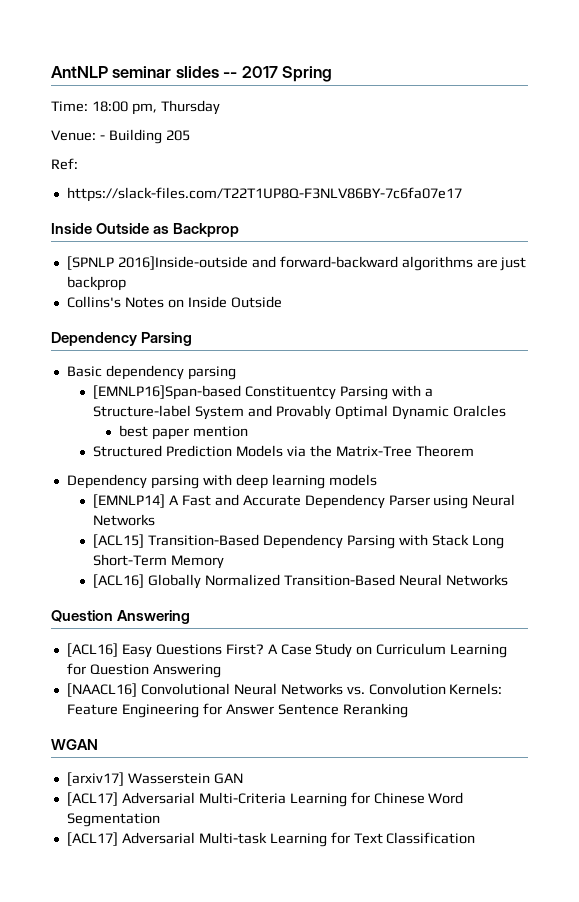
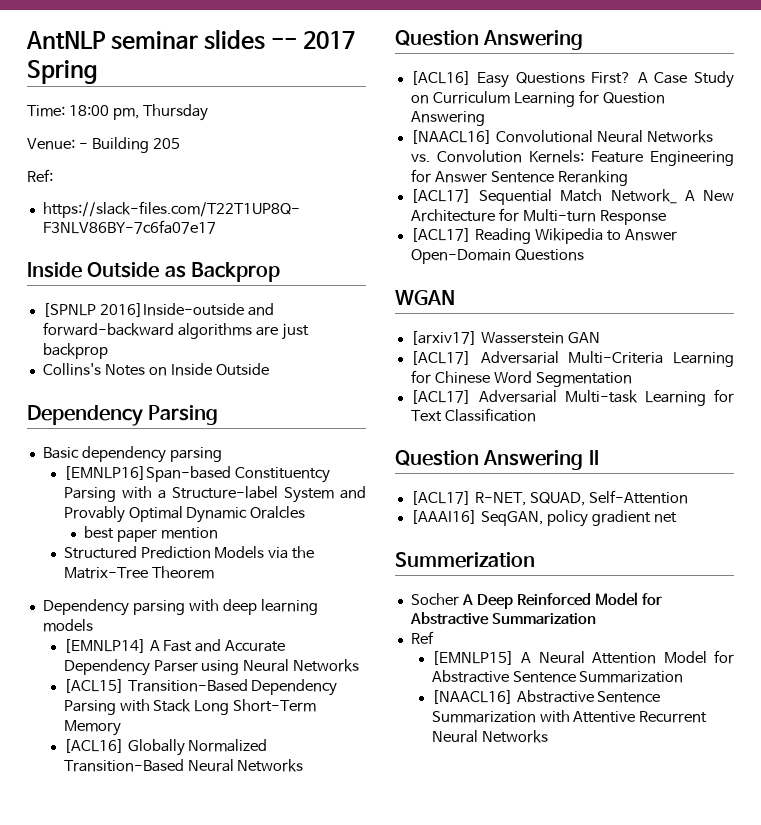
+ [ACL17] Sequential Match Network_ A New Architecture for Multi-turn Response
+ [ACL17] Reading Wikipedia to Answer Open-Domain Questions
+ Question Answering II
+ [ACL17] R-NET, SQUAD, Self-Attention
+ [AAAI16] SeqGAN, policy gradient net
+ Summerization
+ Socher A Deep Reinforced Model for Abstractive Summarization
+ Ref
+ [EMNLP15] A Neural Attention Model for Abstractive Sentence Summarization
+ [NAACL16] Abstractive Sentence Summarization with Attentive Recurrent Neural Networks

